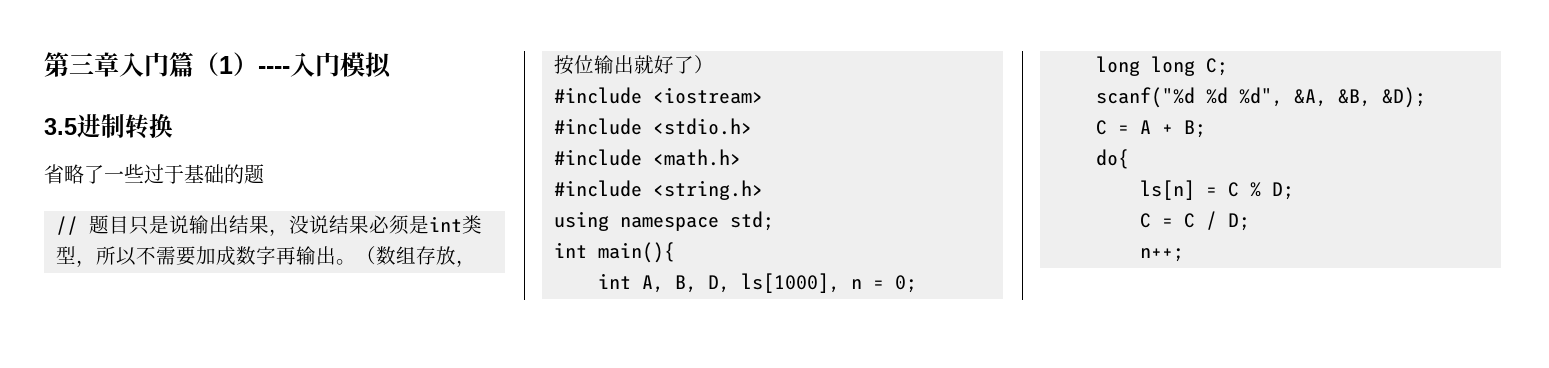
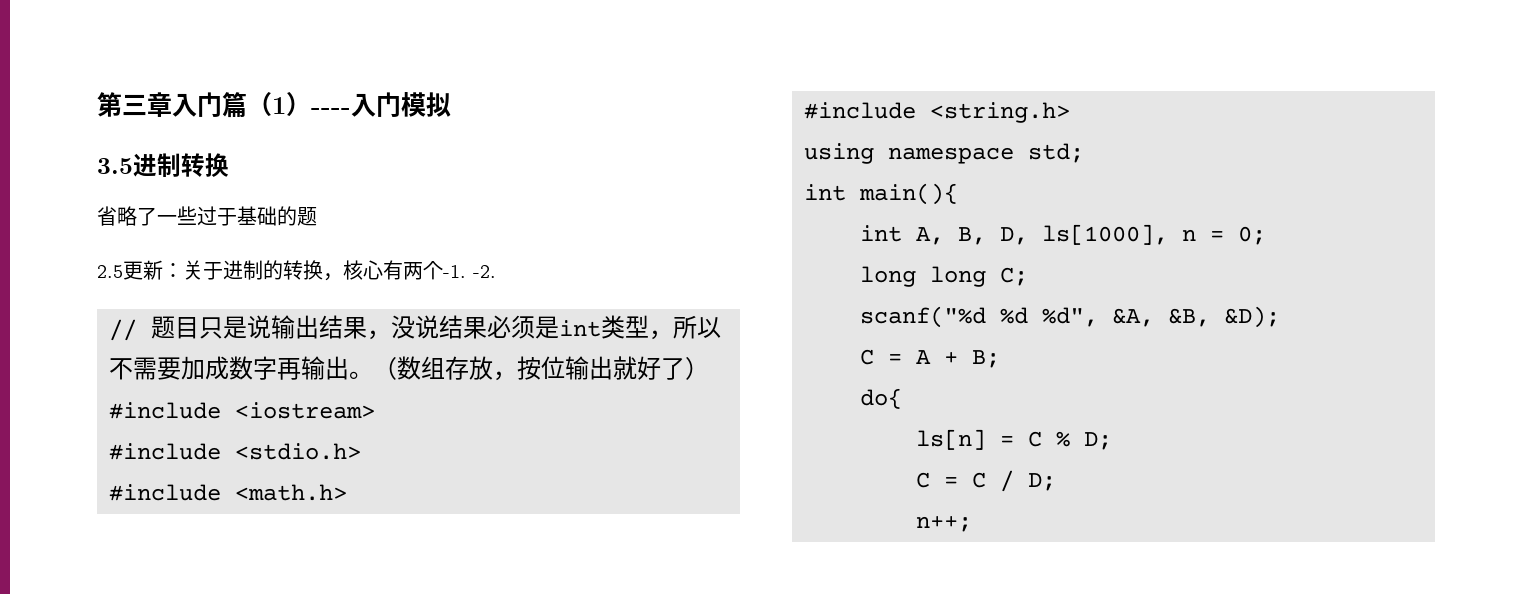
+ 2.5更新：关于进制的转换，核心有两个-1. -2.

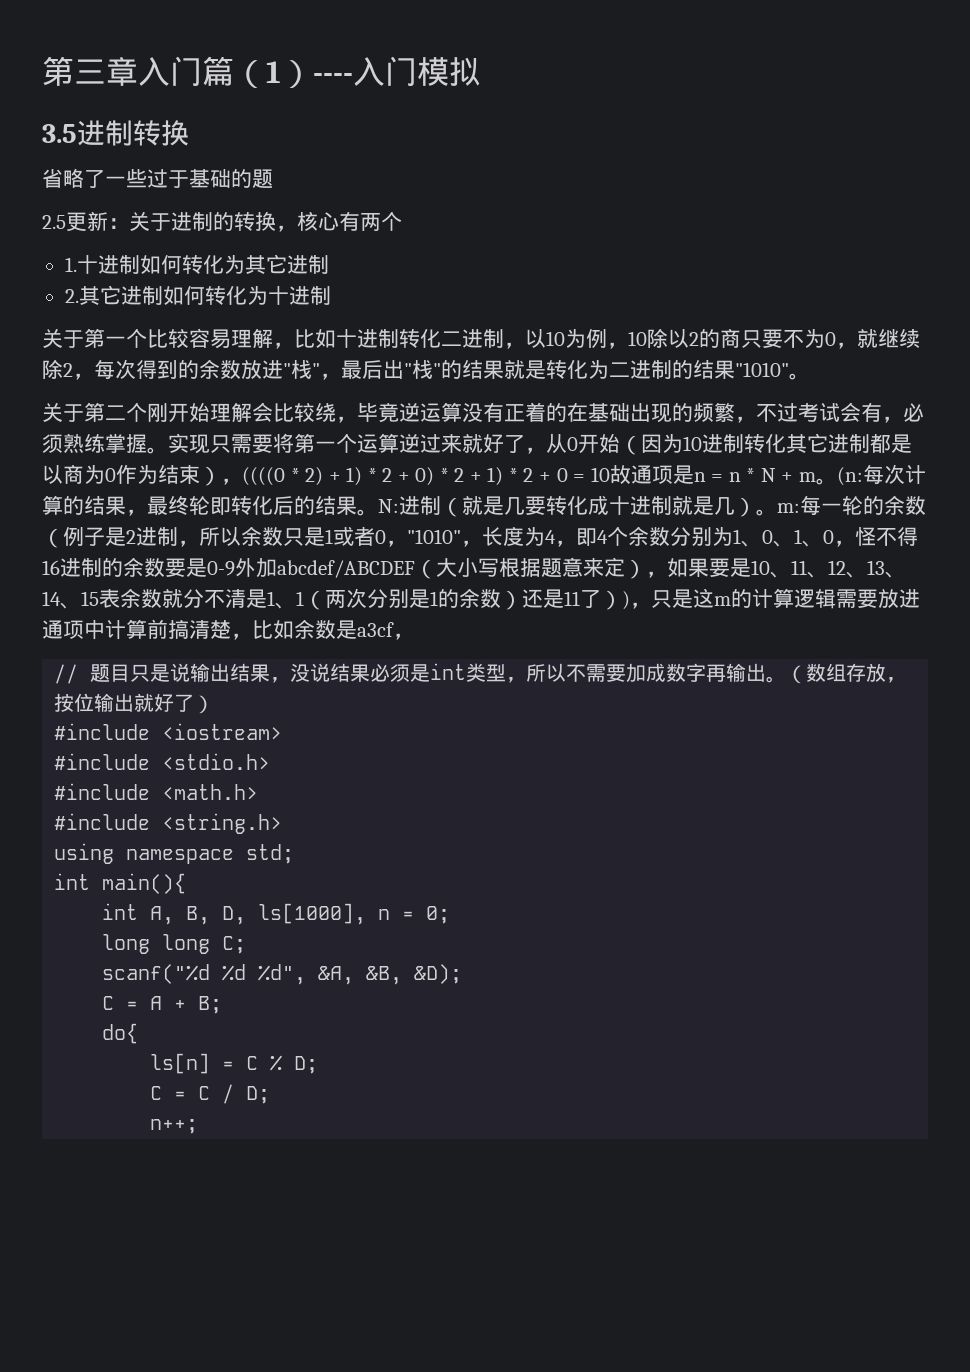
- 2.5更新：关于进制的转换，核心有两个-1. -2.
+ 2.5更新：关于进制的转换，核心有两个
+ 1.十进制如何转化为其它进制
+ 2.其它进制如何转化为十进制
+ 关于第一个比较容易理解，比如十进制转化二进制，以10为例，10除以2的商只要不为0，就继续除2，每次得到的余数放进"栈"，最后出"栈"的结果就是转化为二进制的结果"1010"。
+ 关于第二个刚开始理解会比较绕，毕竟逆运算没有正着的在基础出现的频繁，不过考试会有，必须熟练掌握。实现只需要将第一个运算逆过来就好了，从0开始（因为10进制转化其它进制都是以商为0作为结束），((((0 * 2) + 1) * 2 + 0) * 2 + 1) * 2 + 0 = 10故通项是n = n * N + m。(n:每次计算的结果，最终轮即转化后的结果。N:进制（就是几要转化成十进制就是几）。m:每一轮的余数（例子是2进制，所以余数只是1或者0，"1010"，长度为4，即4个余数分别为1、0、1、0，怪不得16进制的余数要是0-9外加abcdef/ABCDEF（大小写根据题意来定），如果要是10、11、12、13、14、15表余数就分不清是1、1（两次分别是1的余数）还是11了）)，只是这m的计算逻辑需要放进通项中计算前搞清楚，比如余数是a3cf，

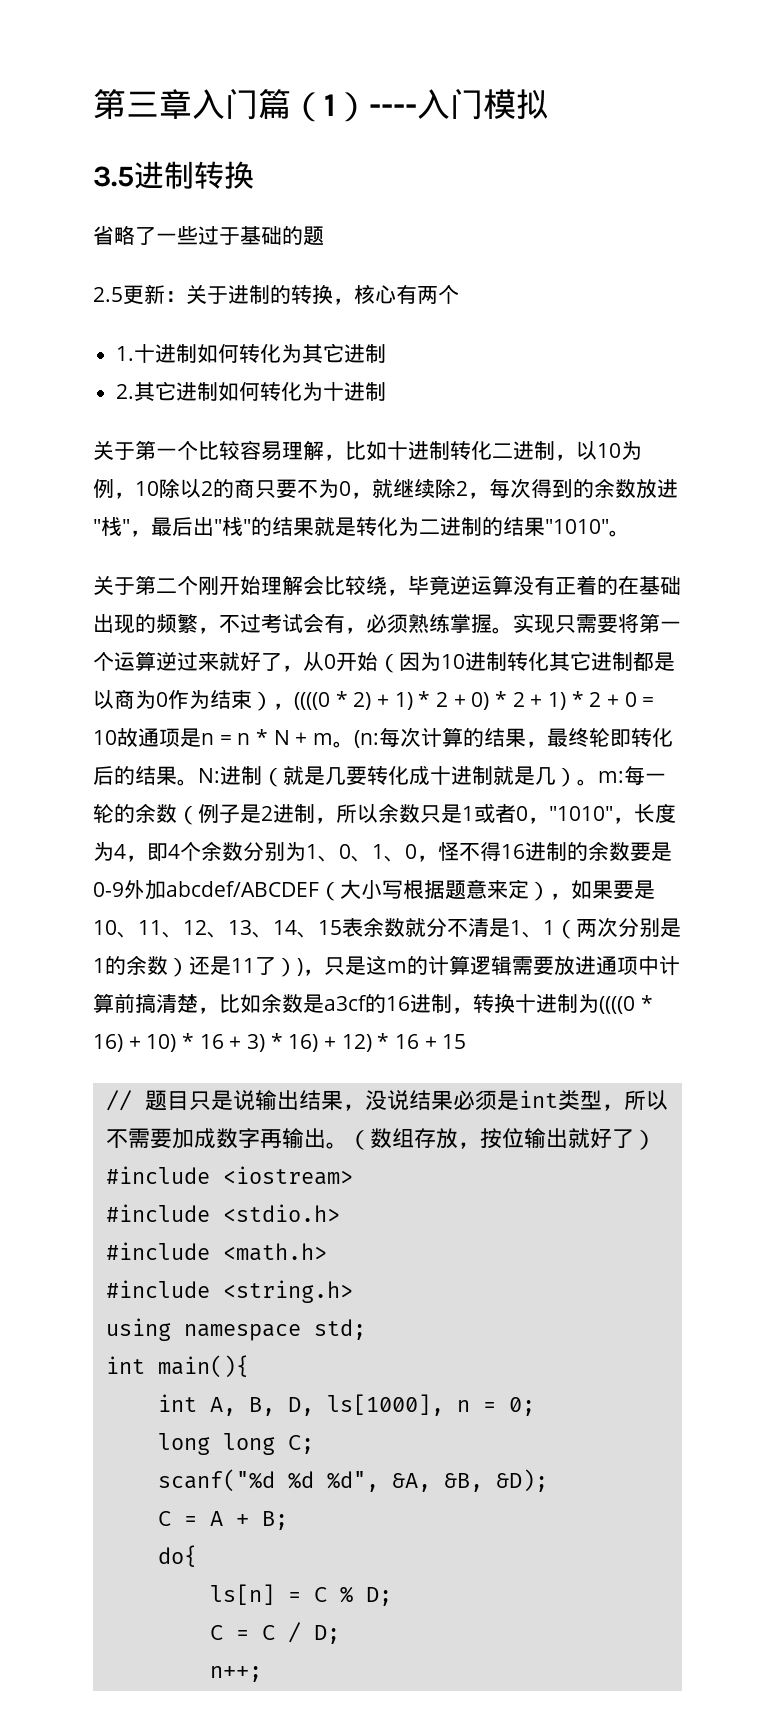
- 每一轮的余数（例子是2进制，所以余数只是1或者0，"1010"，长度为4，即4个余数分别为1、0、1、0，怪不得16进制的余数要是0-9外加abcdef/ABCDEF（大小写根据题意来定），如果要是10、11、12、13、14、15表余数就分不清是1、1（两次分别是1的余数）还是11了）)，只是这m的计算逻辑需要放进通项中计算前搞清楚，比如余数是a3cf，
+ 每一轮的余数（例子是2进制，所以余数只是1或者0，"1010"，长度为4，即4个余数分别为1、0、1、0，怪不得16进制的余数要是0-9外加abcdef/ABCDEF（大小写根据题意来定），如果要是10、11、12、13、14、15表余数就分不清是1、1（两次分别是1的余数）还是11了）)，只是这m的计算逻辑需要放进通项中计算前搞清楚，比如余数是a3cf的16进制，转换十进制为((((0 * 16) + 10) * 16 + 3) * 16) + 12) * 16 + 15

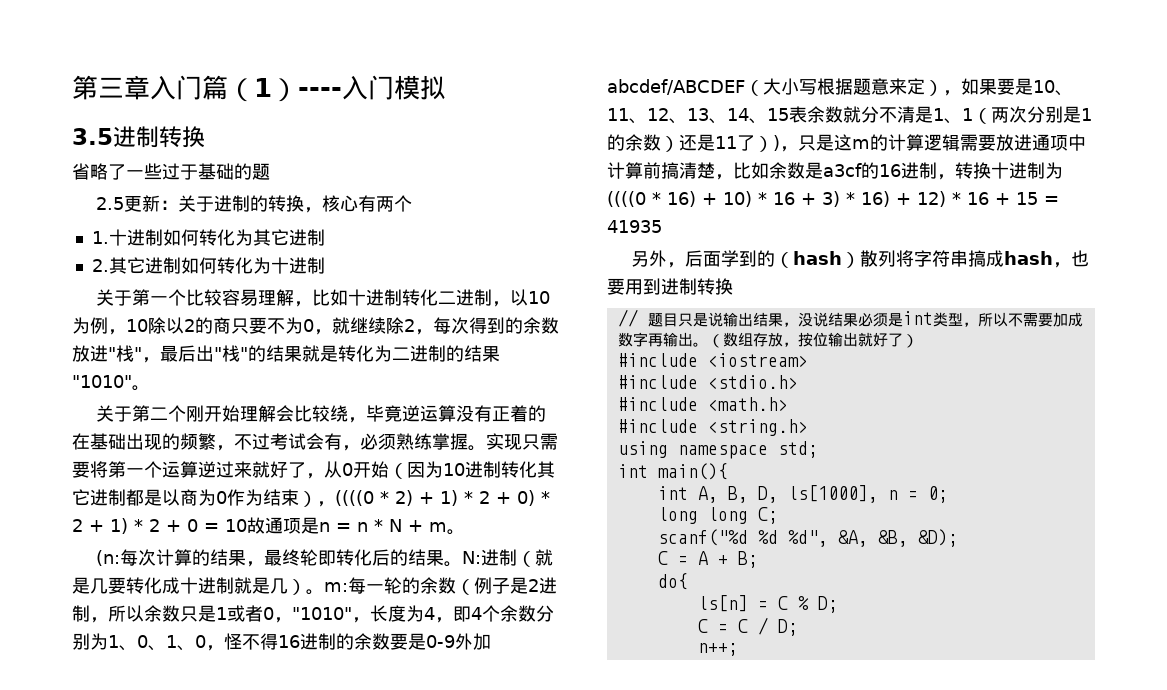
- 实现只需要将第一个运算逆过来就好了，从0开始（因为10进制转化其它进制都是以商为0作为结束），((((0 * 2) + 1) * 2 + 0) * 2 + 1) * 2 + 0 = 10故通项是n = n * N + m。(n:
+ 实现只需要将第一个运算逆过来就好了，从0开始（因为10进制转化其它进制都是以商为0作为结束），((((0 * 2) + 1) * 2 + 0) * 2 + 1) * 2 + 0 = 10故通项是n = n * N + m。
+ (n:
- 每一轮的余数（例子是2进制，所以余数只是1或者0，"1010"，长度为4，即4个余数分别为1、0、1、0，怪不得16进制的余数要是0-9外加abcdef/ABCDEF（大小写根据题意来定），如果要是10、11、12、13、14、15表余数就分不清是1、1（两次分别是1的余数）还是11了）)，只是这m的计算逻辑需要放进通项中计算前搞清楚，比如余数是a3cf的16进制，转换十进制为((((0 * 16) + 10) * 16 + 3) * 16) + 12) * 16 + 15
+ 每一轮的余数（例子是2进制，所以余数只是1或者0，"1010"，长度为4，即4个余数分别为1、0、1、0，怪不得16进制的余数要是0-9外加abcdef/ABCDEF（大小写根据题意来定），如果要是10、11、12、13、14、15表余数就分不清是1、1（两次分别是1的余数）还是11了）)，只是这m的计算逻辑需要放进通项中计算前搞清楚，比如余数是a3cf的16进制，转换十进制为((((0 * 16) + 10) * 16 + 3) * 16) + 12) * 16 + 15 = 41935
+ 另外，后面学到的（hash）散列将字符串搞成hash，也要用到进制转换

